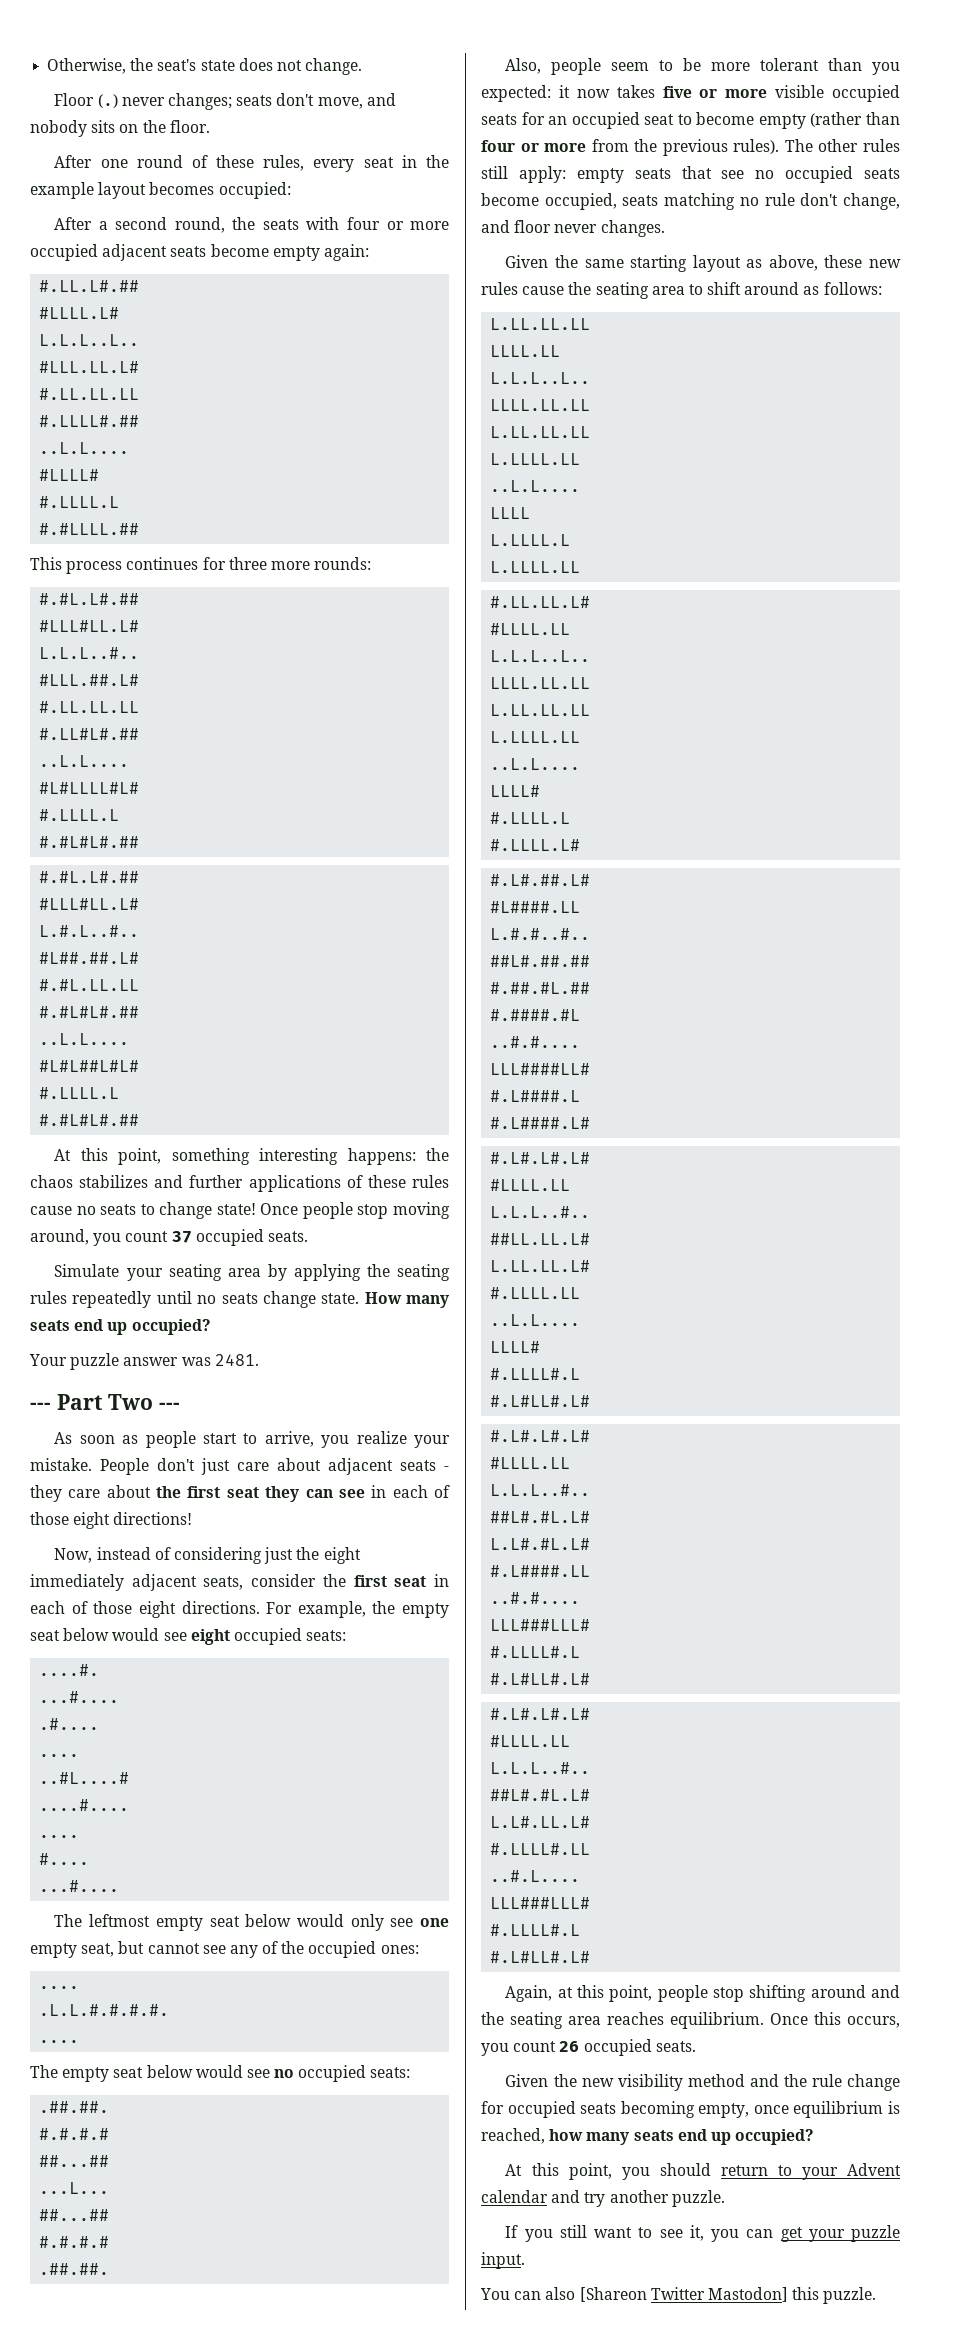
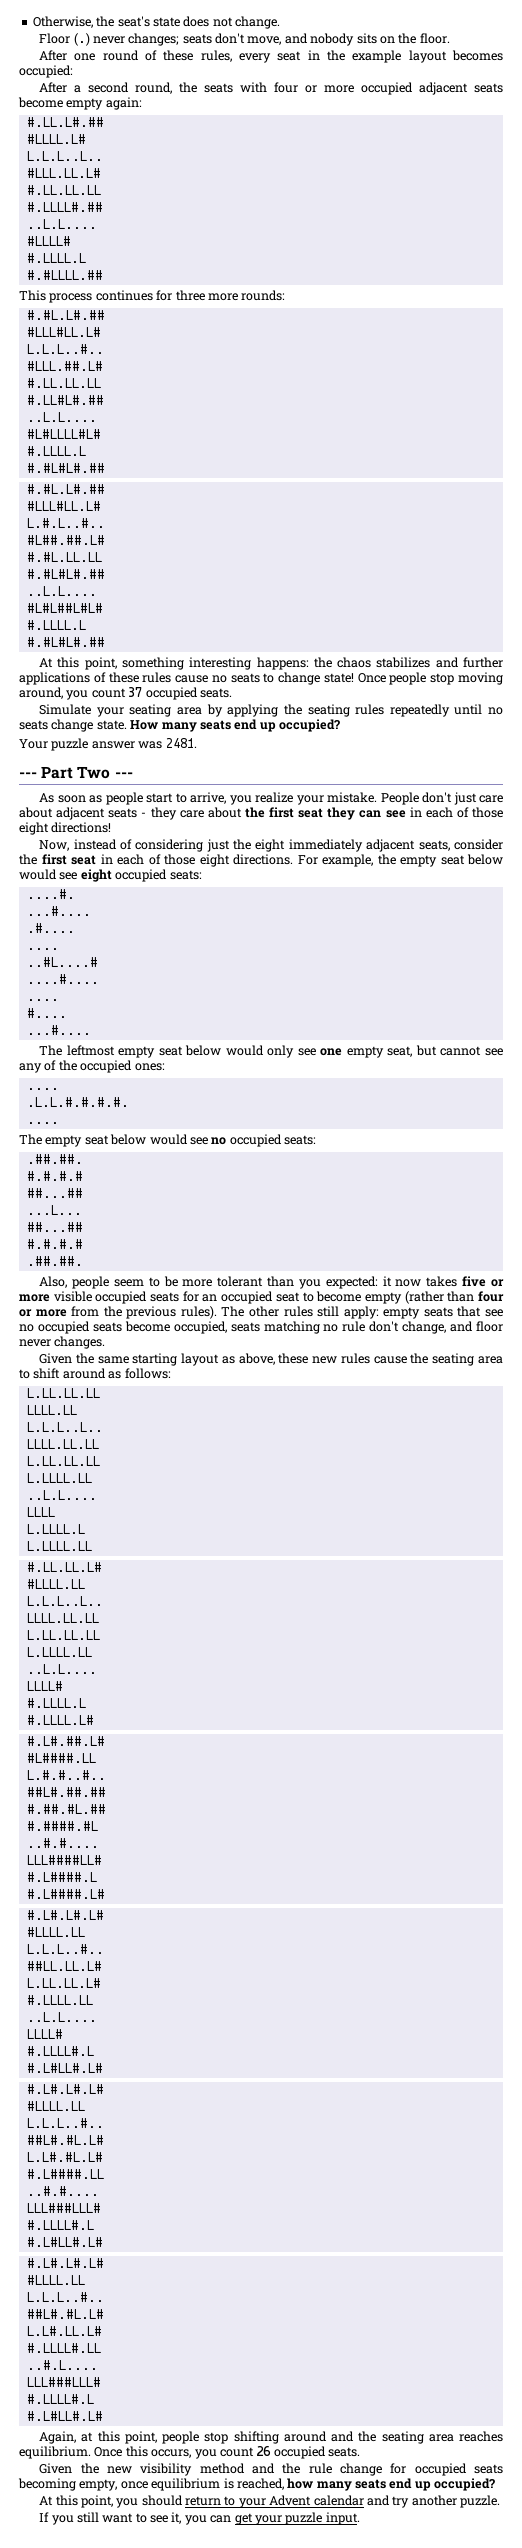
- You can also [Shareon Twitter Mastodon] this puzzle.

